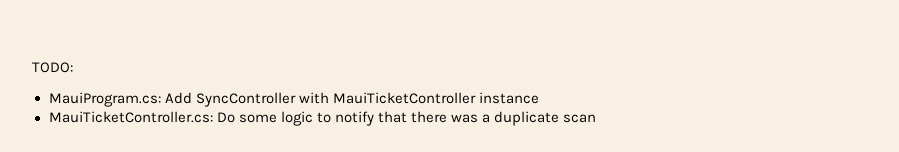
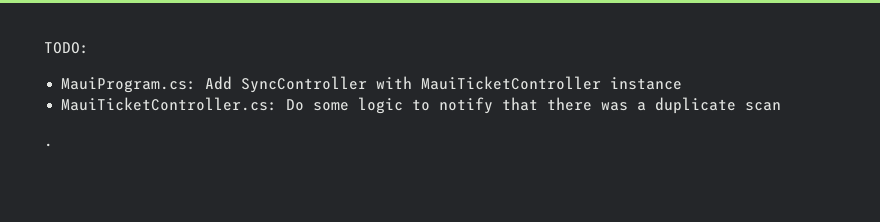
+ .

